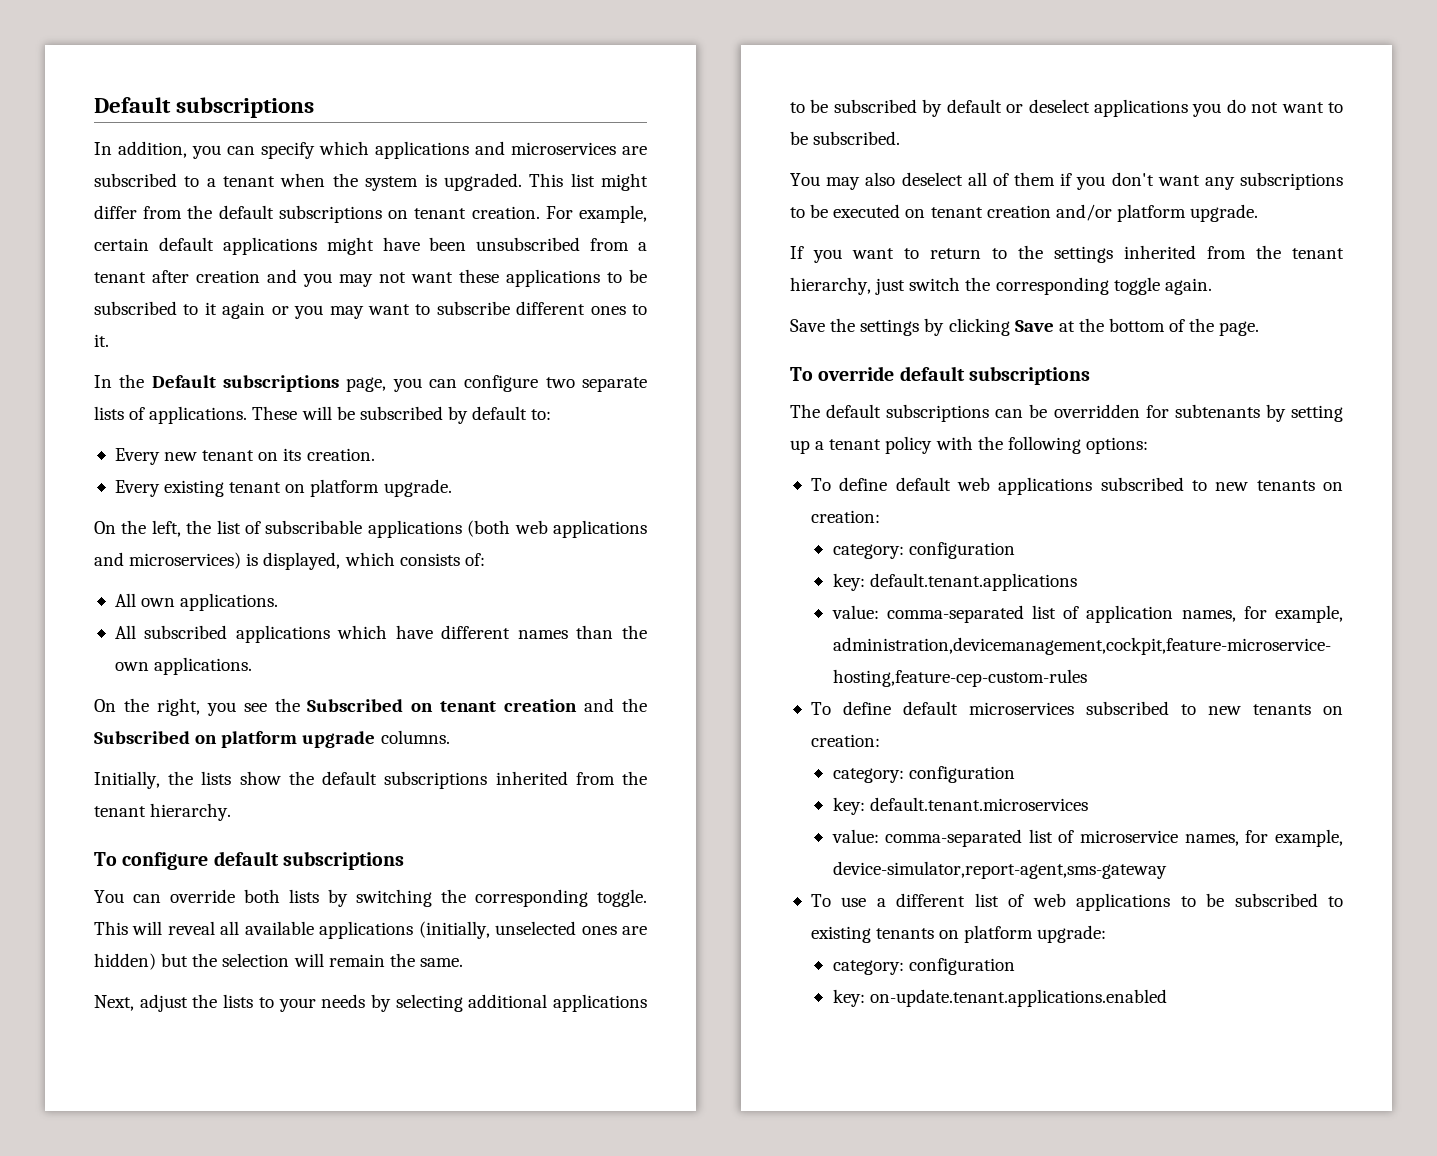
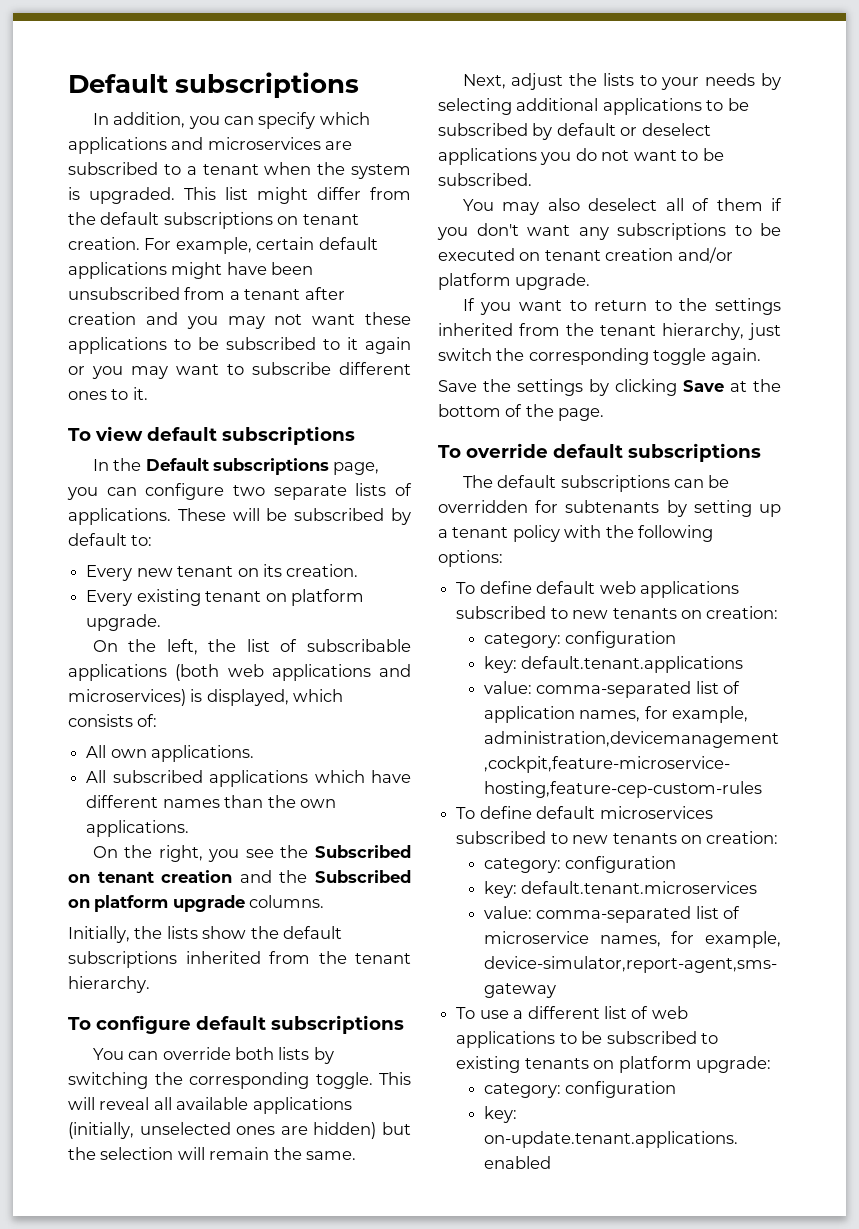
+ To view default subscriptions

